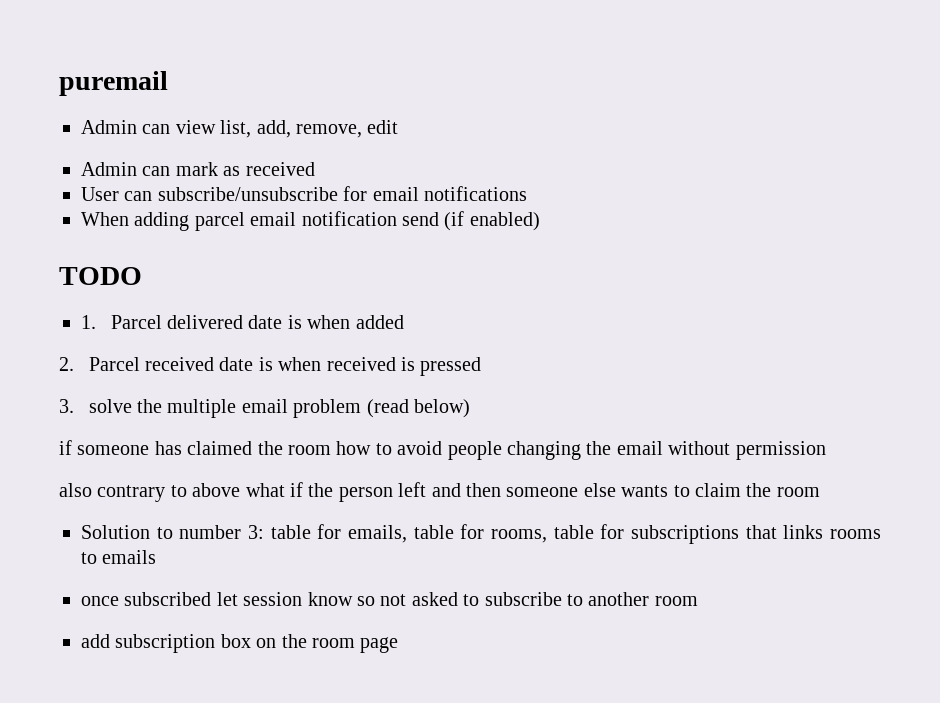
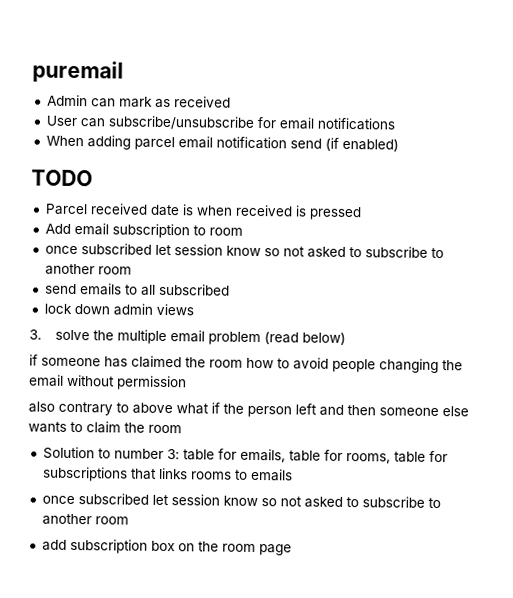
- Admin can view list, add, remove, edit
- 1. Parcel delivered date is when added
- 2. Parcel received date is when received is pressed
+ Parcel received date is when received is pressed
+ Add email subscription to room
+ once subscribed let session know so not asked to subscribe to another room
+ send emails to all subscribed
+ lock down admin views

